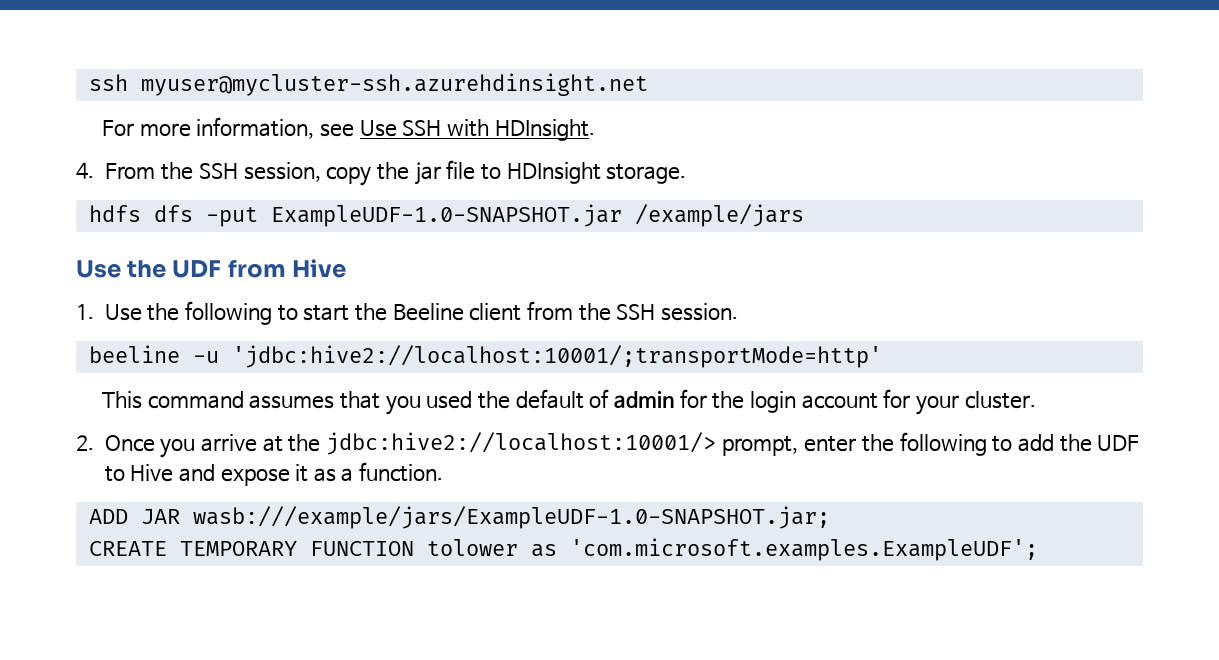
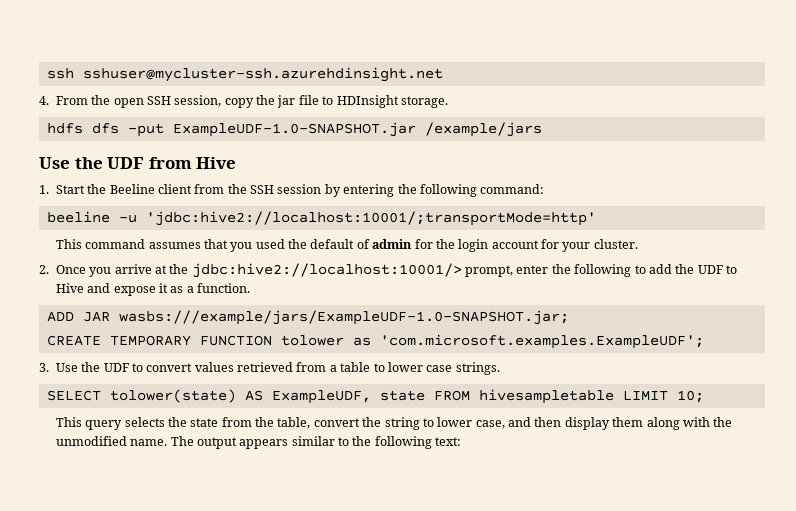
- ssh myuser@mycluster-ssh.azurehdinsight.net
- For more information, see Use SSH with HDInsight.
+ ssh sshuser@mycluster-ssh.azurehdinsight.net
- 4. From the SSH session, copy the jar file to HDInsight storage.
+ 4. From the open SSH session, copy the jar file to HDInsight storage.
- 1. Use the following to start the Beeline client from the SSH session.
+ 1. Start the Beeline client from the SSH session by entering the following command:
- ADD JAR wasb:///example/jars/ExampleUDF-1.0-SNAPSHOT.jar;
+ ADD JAR wasbs:///example/jars/ExampleUDF-1.0-SNAPSHOT.jar;
+ 3. Use the UDF to convert values retrieved from a table to lower case strings.
+ SELECT tolower(state) AS ExampleUDF, state FROM hivesampletable LIMIT 10;
+ This query selects the state from the table, convert the string to lower case, and then display them along with the unmodified name. The output appears similar to the following text:

